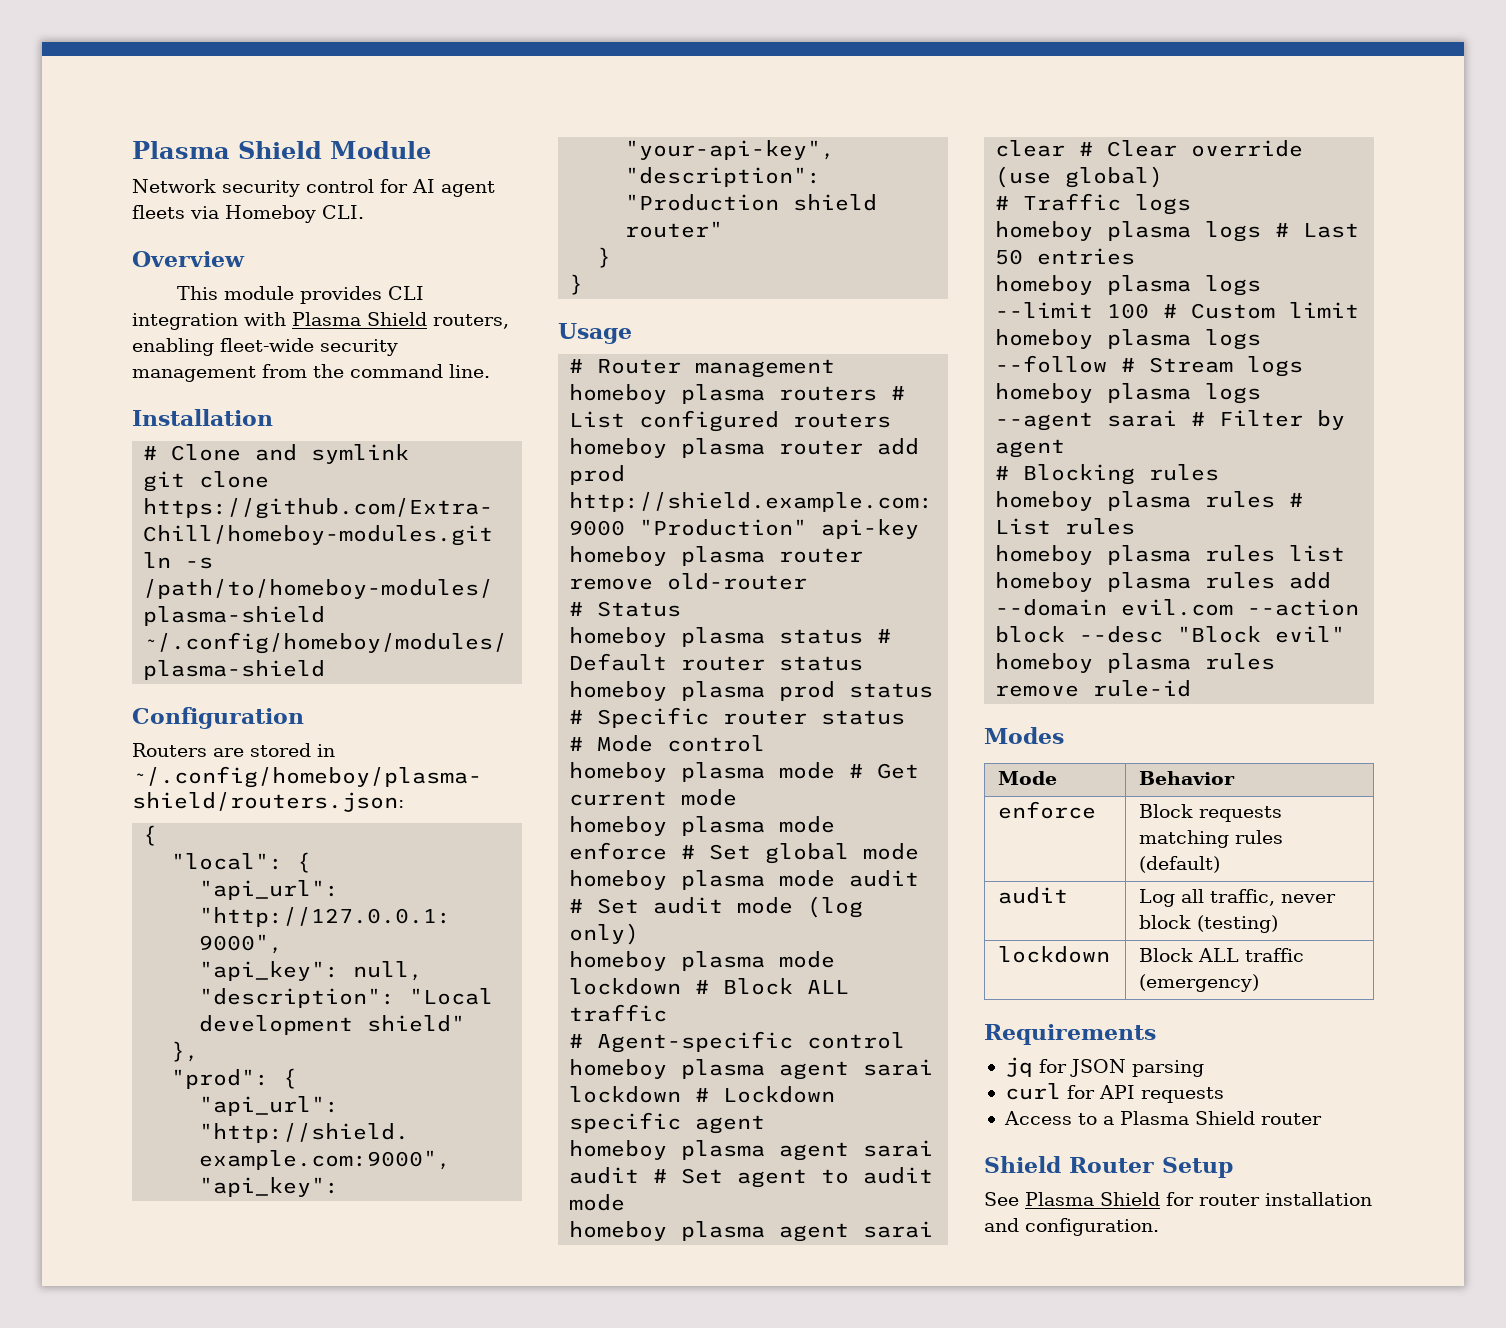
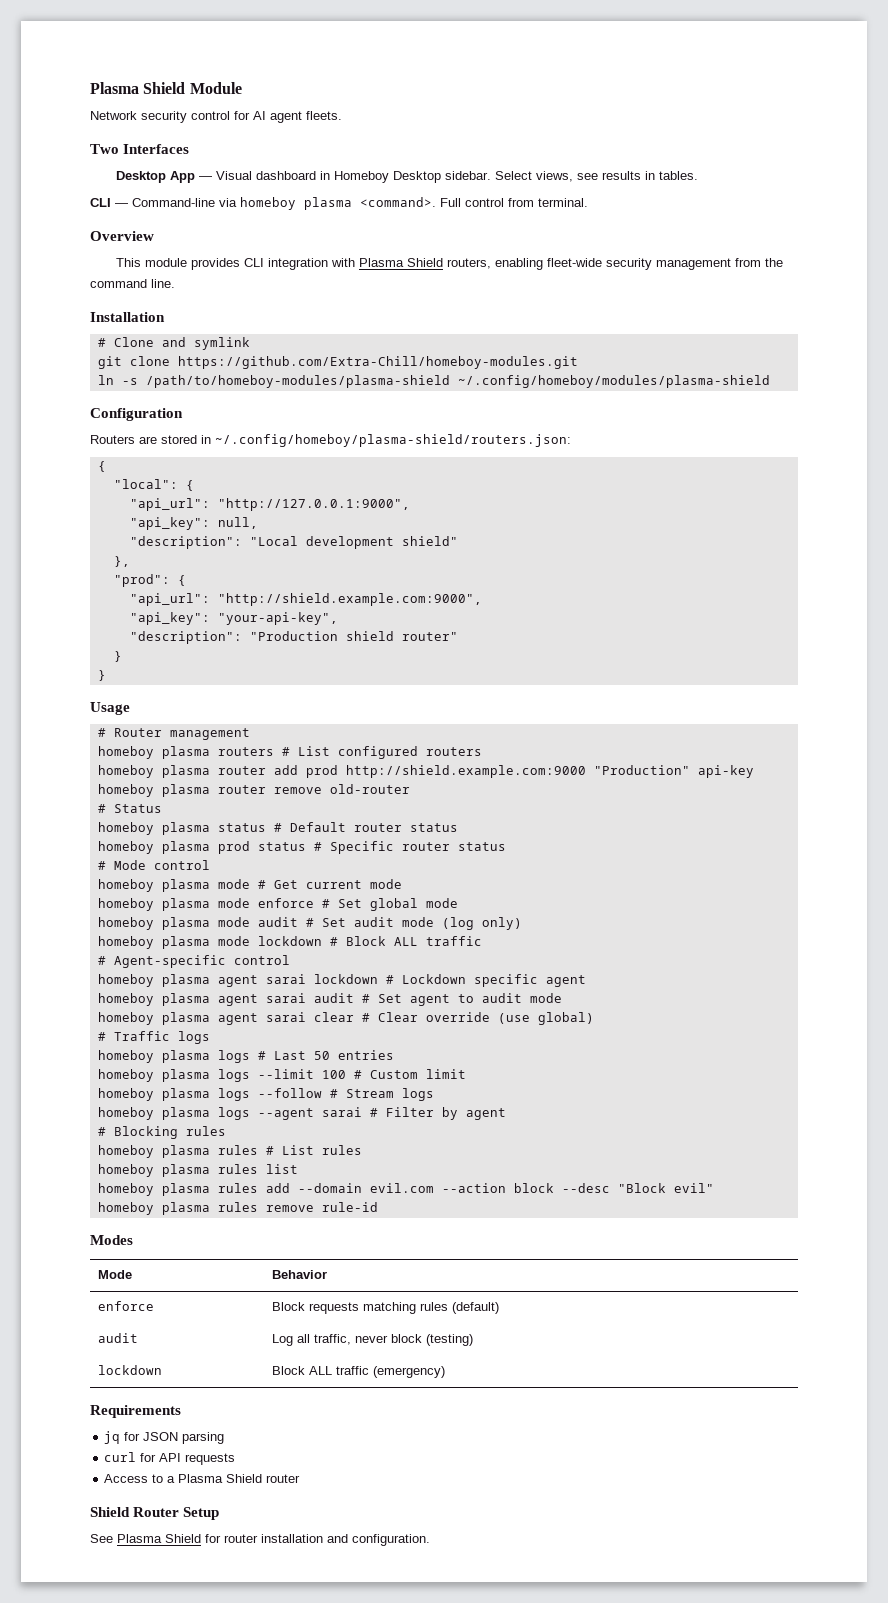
- Network security control for AI agent fleets via Homeboy CLI.
+ Network security control for AI agent fleets.
+ Two Interfaces
+ Desktop App — Visual dashboard in Homeboy Desktop sidebar. Select views, see results in tables.
+ CLI — Command-line via homeboy plasma <command>. Full control from terminal.

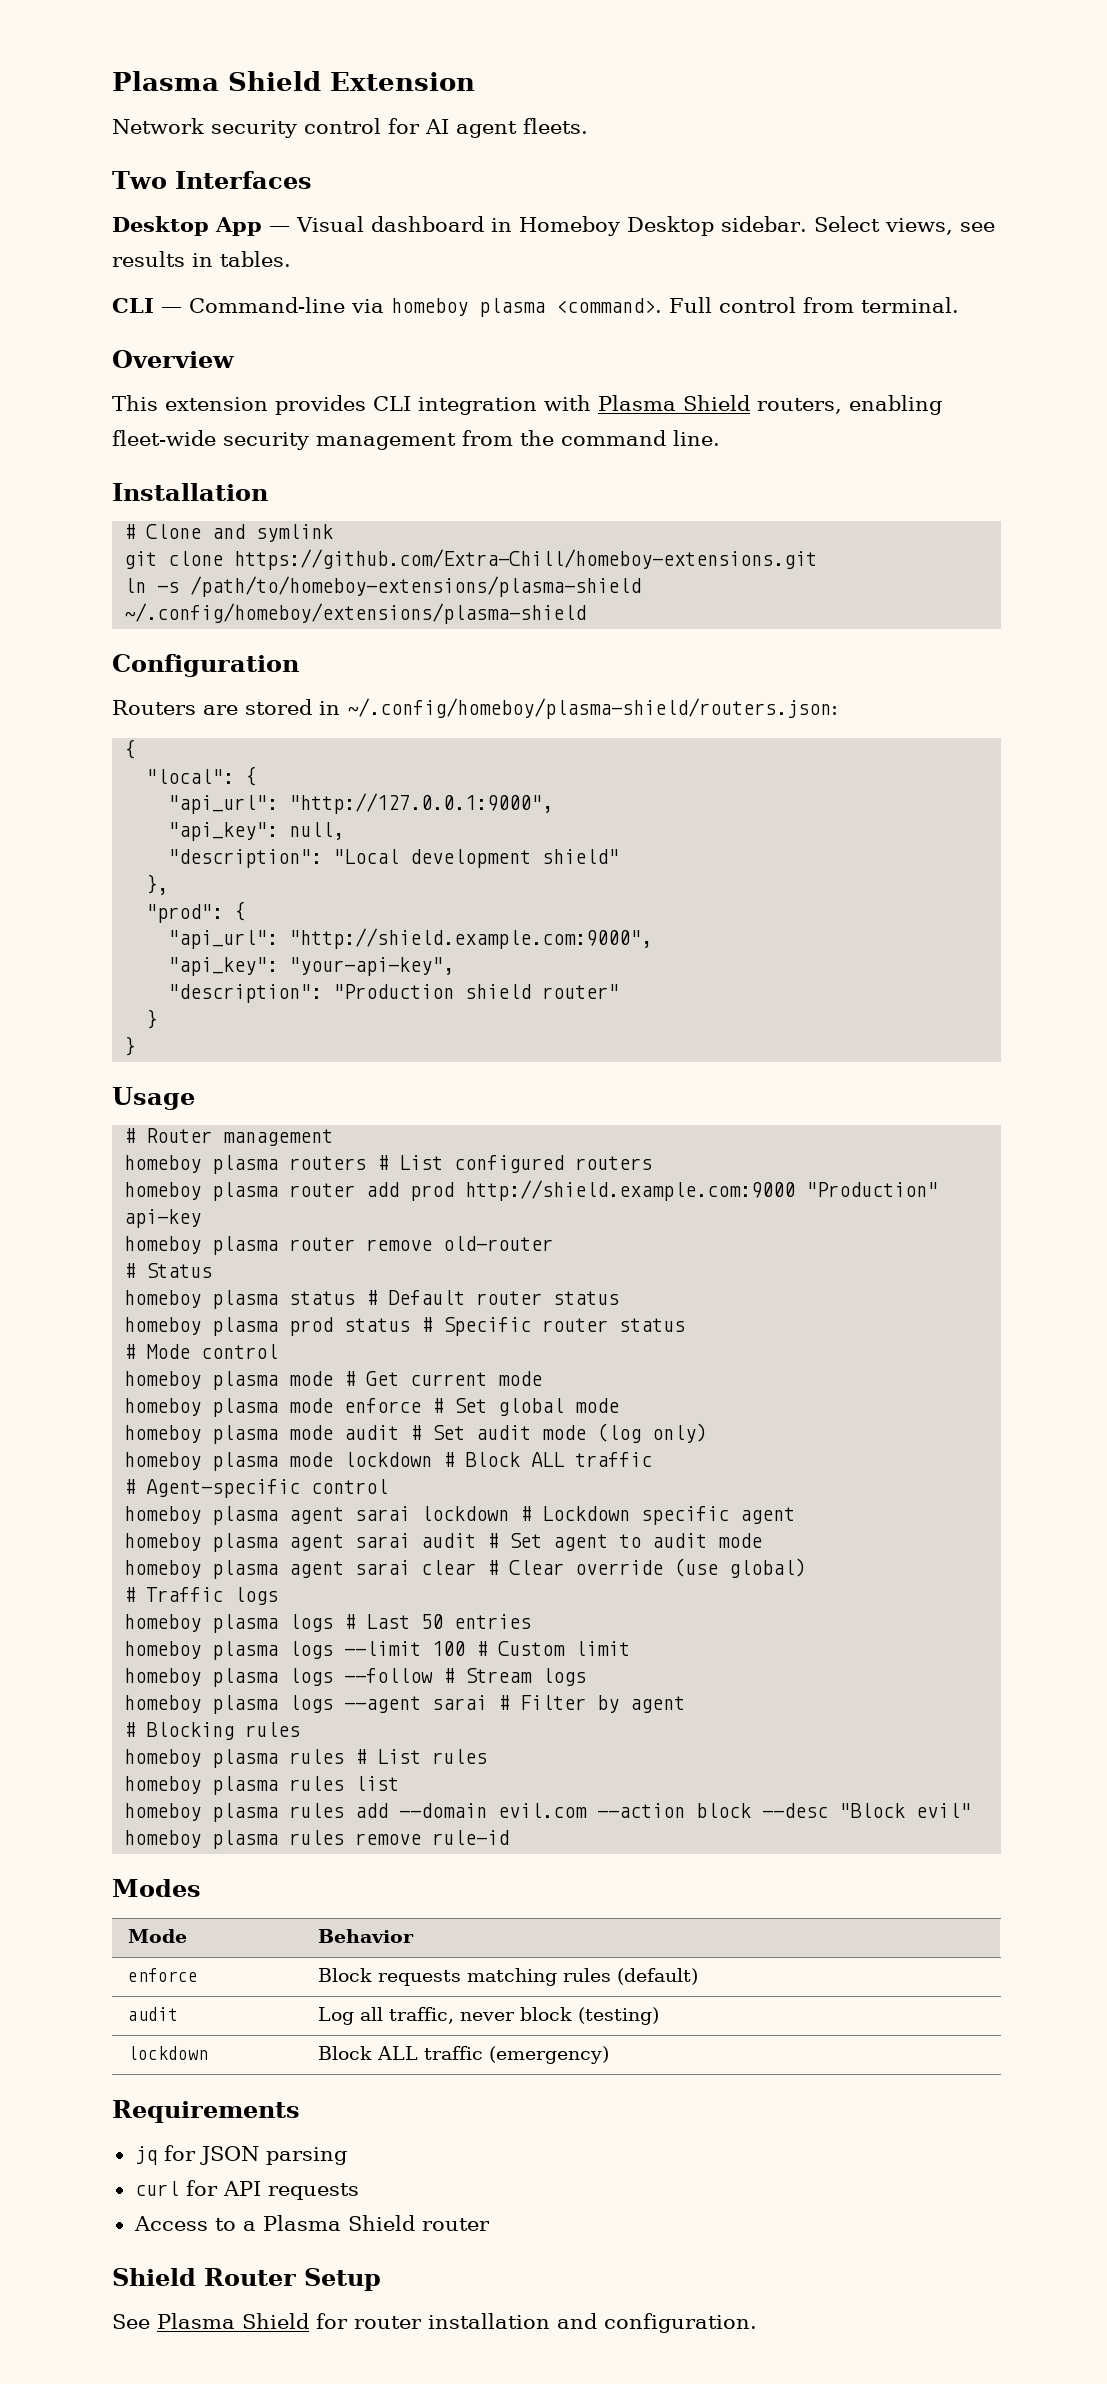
- Plasma Shield Module
+ Plasma Shield Extension
- This module provides CLI integration with Plasma Shield routers, enabling fleet-wide security management from the command line.
+ This extension provides CLI integration with Plasma Shield routers, enabling fleet-wide security management from the command line.
- git clone https://github.com/Extra-Chill/homeboy-modules.git
+ git clone https://github.com/Extra-Chill/homeboy-extensions.git
- ln -s /path/to/homeboy-modules/plasma-shield ~/.config/homeboy/modules/plasma-shield
+ ln -s /path/to/homeboy-extensions/plasma-shield ~/.config/homeboy/extensions/plasma-shield

